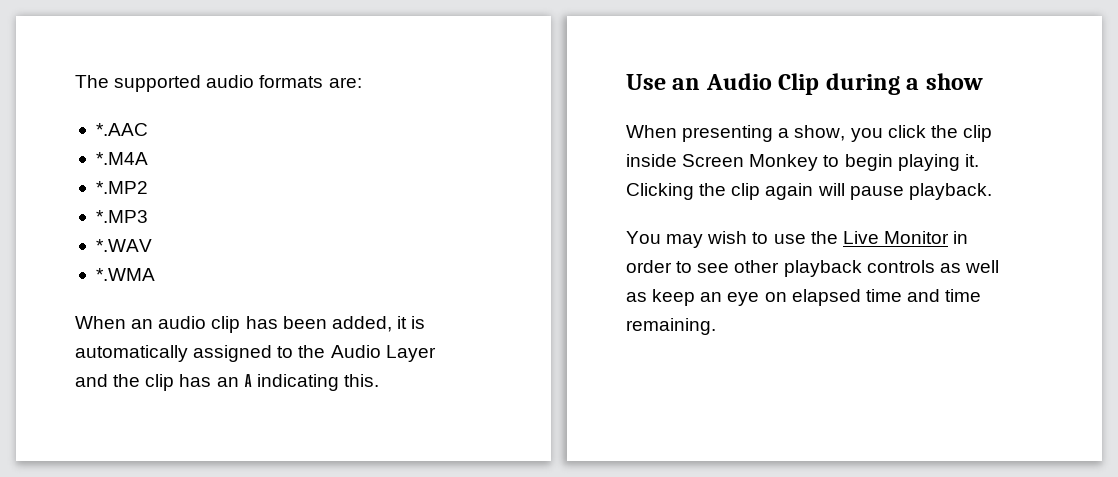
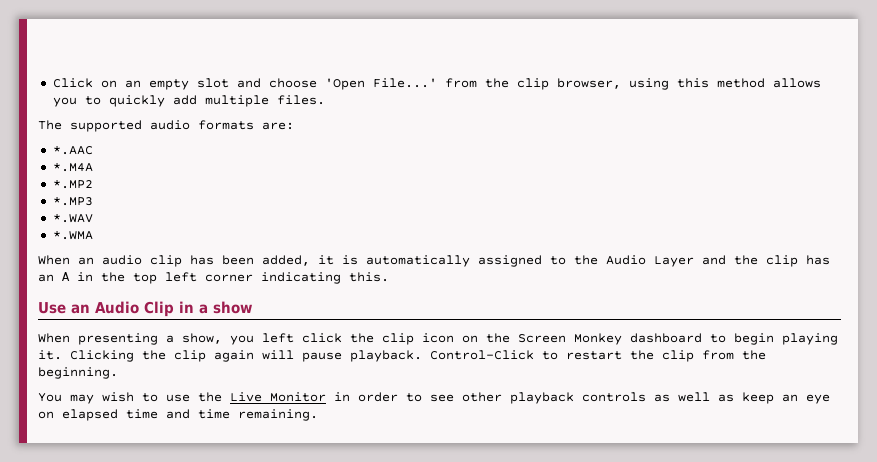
+ Click on an empty slot and choose 'Open File...' from the clip browser, using this method allows you to quickly add multiple files.
- When an audio clip has been added, it is automatically assigned to the Audio Layer and the clip has an A indicating this.
+ When an audio clip has been added, it is automatically assigned to the Audio Layer and the clip has an A in the top left corner indicating this.
- Use an Audio Clip during a show
+ Use an Audio Clip in a show
- When presenting a show, you click the clip inside Screen Monkey to begin playing it.
+ When presenting a show, you left click the clip icon on the Screen Monkey dashboard to begin playing it.
+ Control-Click to restart the clip from the beginning.

